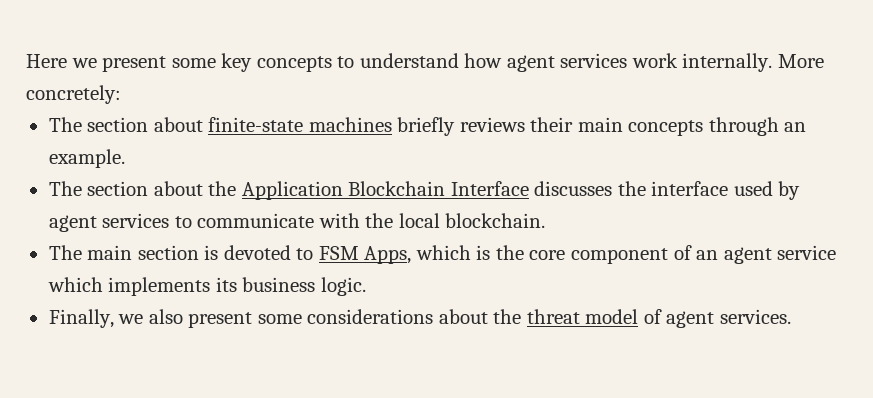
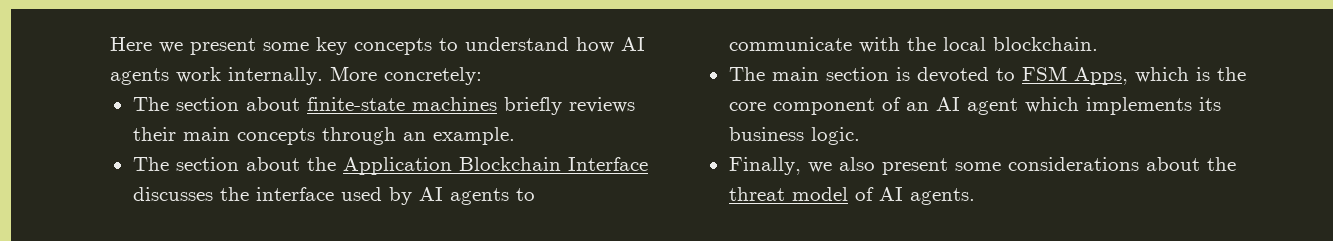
- Here we present some key concepts to understand how agent services work internally.
+ Here we present some key concepts to understand how AI agents work internally.
- The section about the Application Blockchain Interface discusses the interface used by agent services to communicate with the local blockchain.
+ The section about the Application Blockchain Interface discusses the interface used by AI agents to communicate with the local blockchain.
- The main section is devoted to FSM Apps, which is the core component of an agent service which implements its business logic.
+ The main section is devoted to FSM Apps, which is the core component of an AI agent which implements its business logic.
- Finally, we also present some considerations about the threat model of agent services.
+ Finally, we also present some considerations about the threat model of AI agents.

